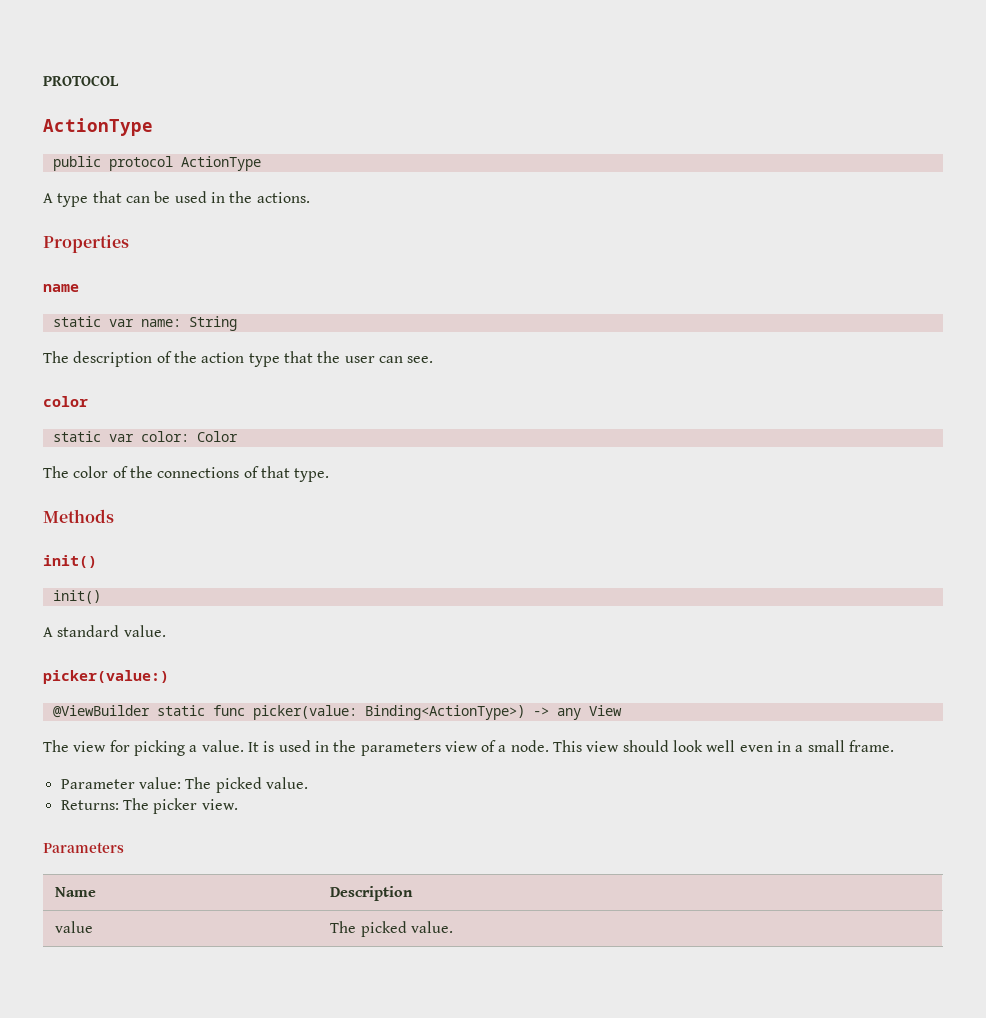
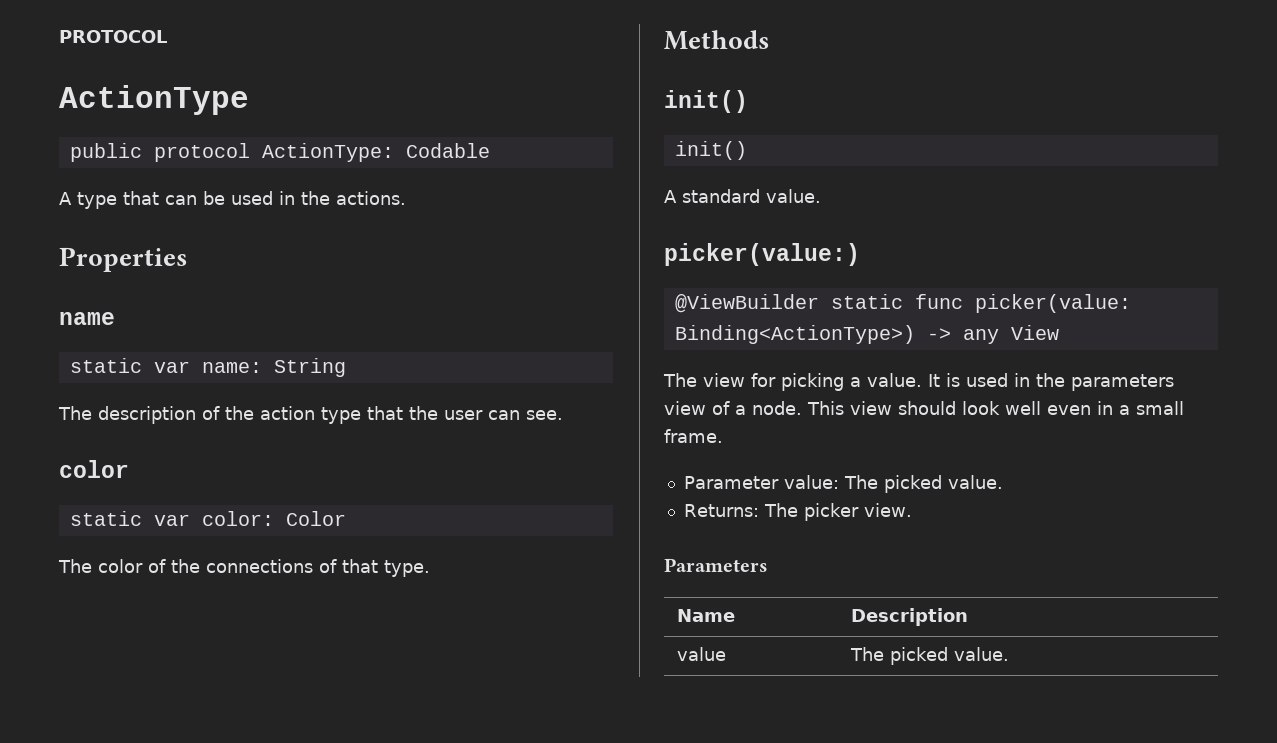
- public protocol ActionType
+ public protocol ActionType: Codable

